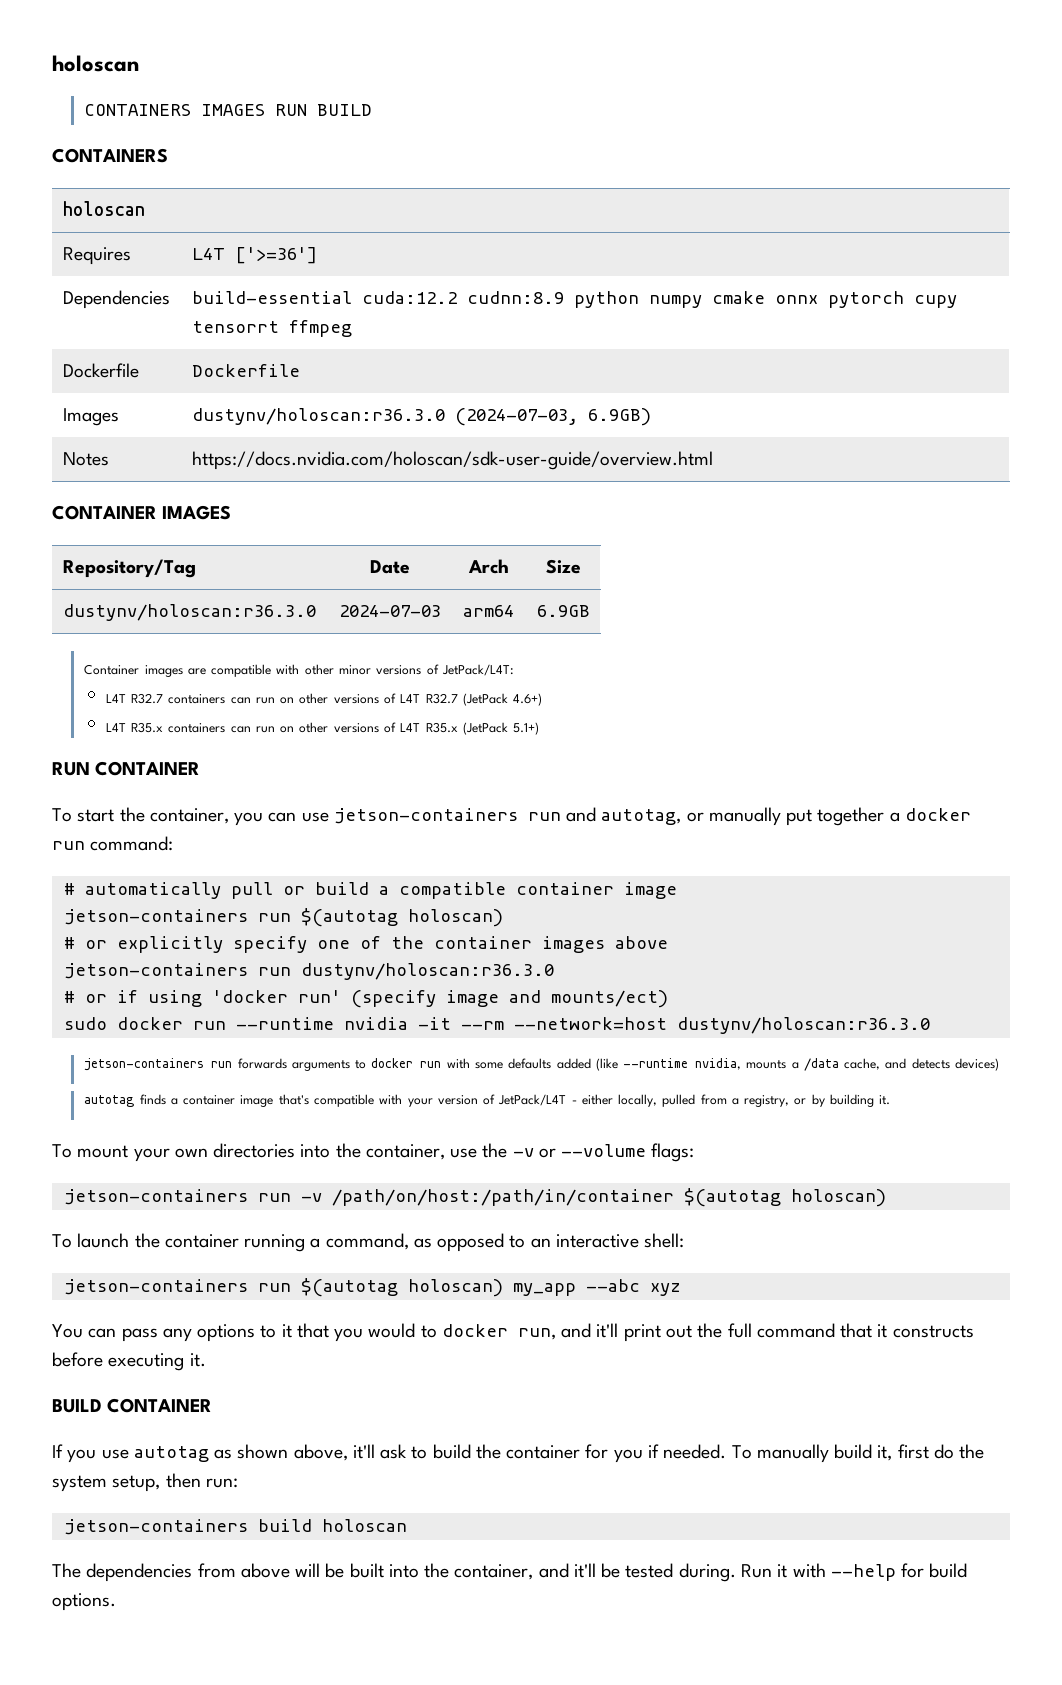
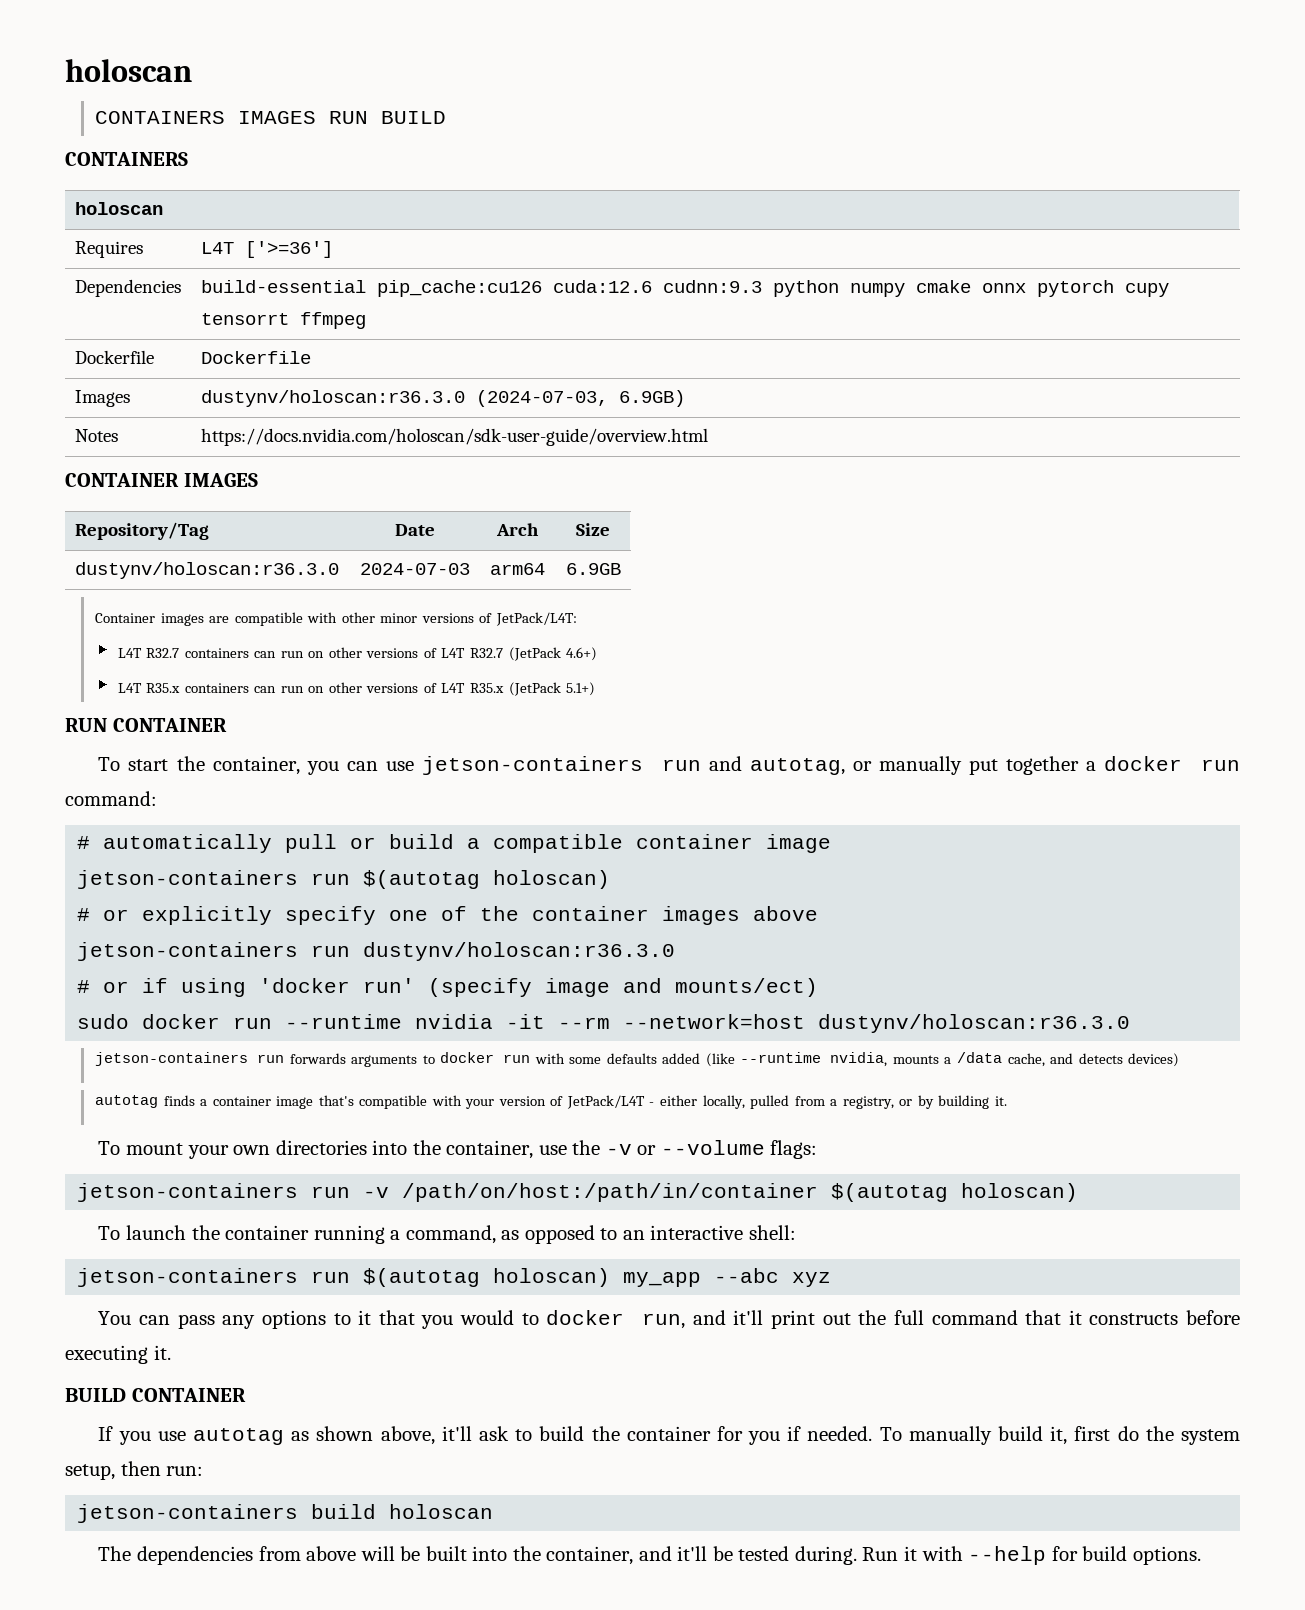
- Dependencies | build-essential cuda:12.2 cudnn:8.9 python numpy cmake onnx pytorch cupy tensorrt ffmpeg
+ Dependencies | build-essential pip_cache:cu126 cuda:12.6 cudnn:9.3 python numpy cmake onnx pytorch cupy tensorrt ffmpeg

